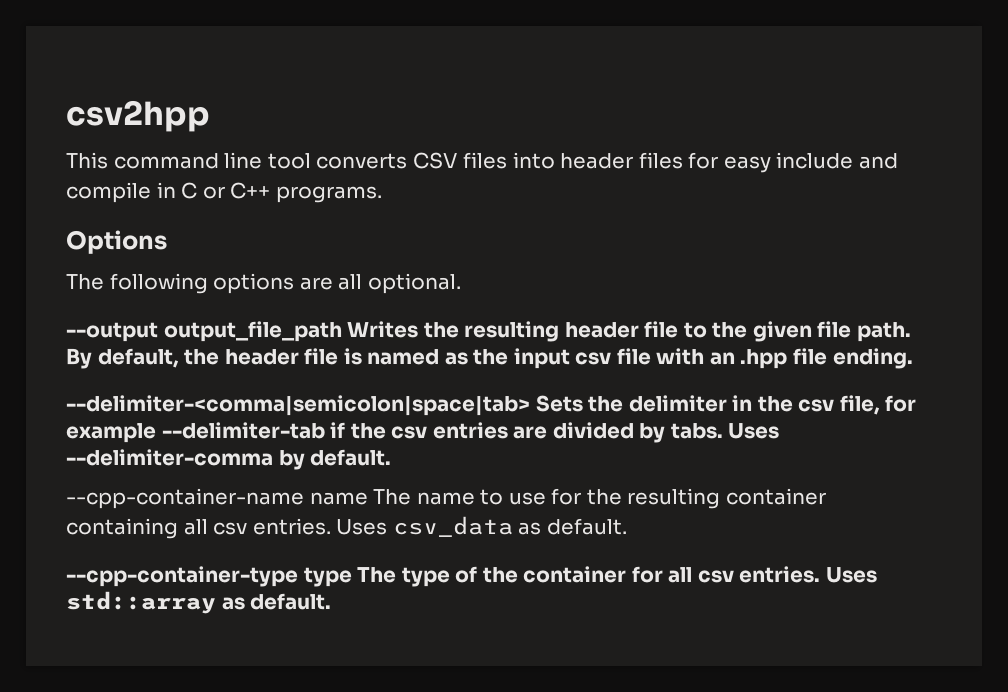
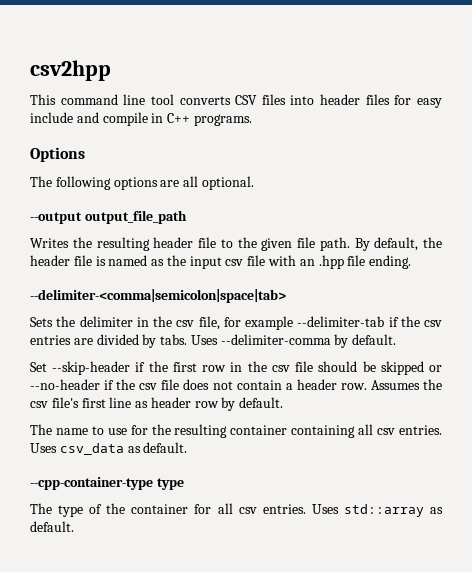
- This command line tool converts CSV files into header files for easy include and compile in C or C++ programs.
+ This command line tool converts CSV files into header files for easy include and compile in C++ programs.
- --output output_file_path Writes the resulting header file to the given file path.
+ --output output_file_path
+ Writes the resulting header file to the given file path.
- --delimiter-<comma|semicolon|space|tab> Sets the delimiter in the csv file, for example --delimiter-tab if the csv entries are divided by tabs.
+ --delimiter-<comma|semicolon|space|tab>
+ Sets the delimiter in the csv file, for example --delimiter-tab if the csv entries are divided by tabs.
- --cpp-container-name name The name to use for the resulting container containing all csv entries.
+ Set --skip-header if the first row in the csv file should be skipped or --no-header if the csv file does not contain a header row. Assumes the csv file's first line as header row by default.
+ The name to use for the resulting container containing all csv entries.
- --cpp-container-type type The type of the container for all csv entries.
+ --cpp-container-type type
+ The type of the container for all csv entries.

